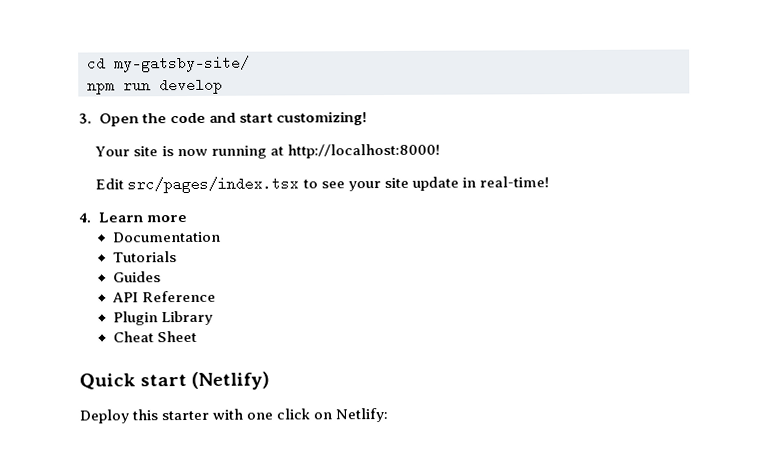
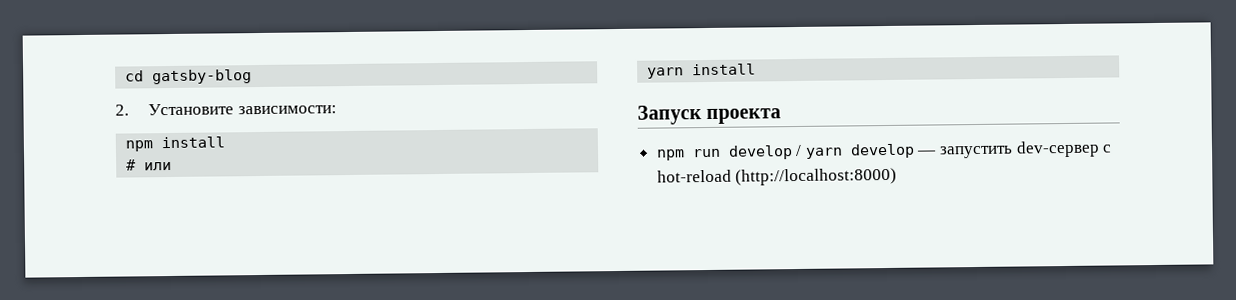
- cd my-gatsby-site/
- npm run develop
- 3. Open the code and start customizing!
- Your site is now running at http://localhost:8000!
- Edit src/pages/index.tsx to see your site update in real-time!
- 4. Learn more
- Documentation
- Tutorials
- Guides
- API Reference
- Plugin Library
- Cheat Sheet
- Quick start (Netlify)
- Deploy this starter with one click on Netlify:
+ cd gatsby-blog
+ 2. Установите зависимости:
+ npm install
+ # или
+ yarn install
+ Запуск проекта
+ npm run develop / yarn develop — запустить dev-сервер с hot-reload (http://localhost:8000)

